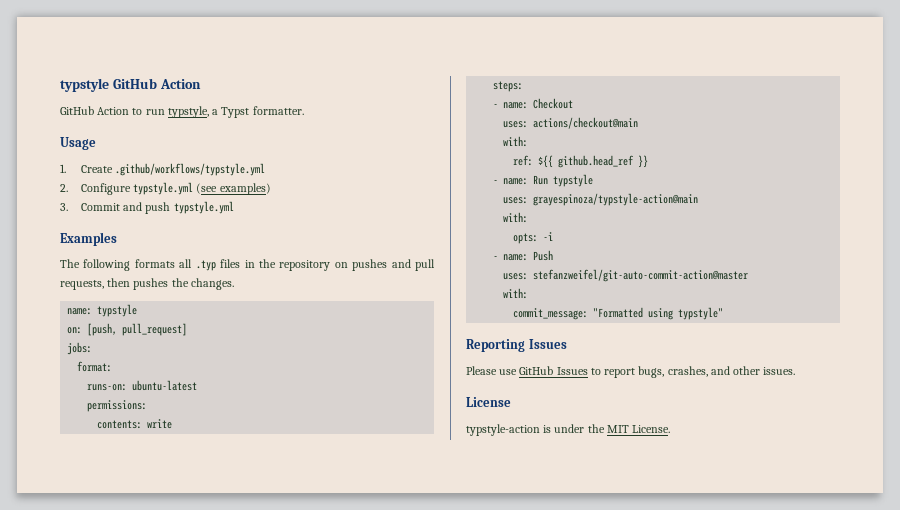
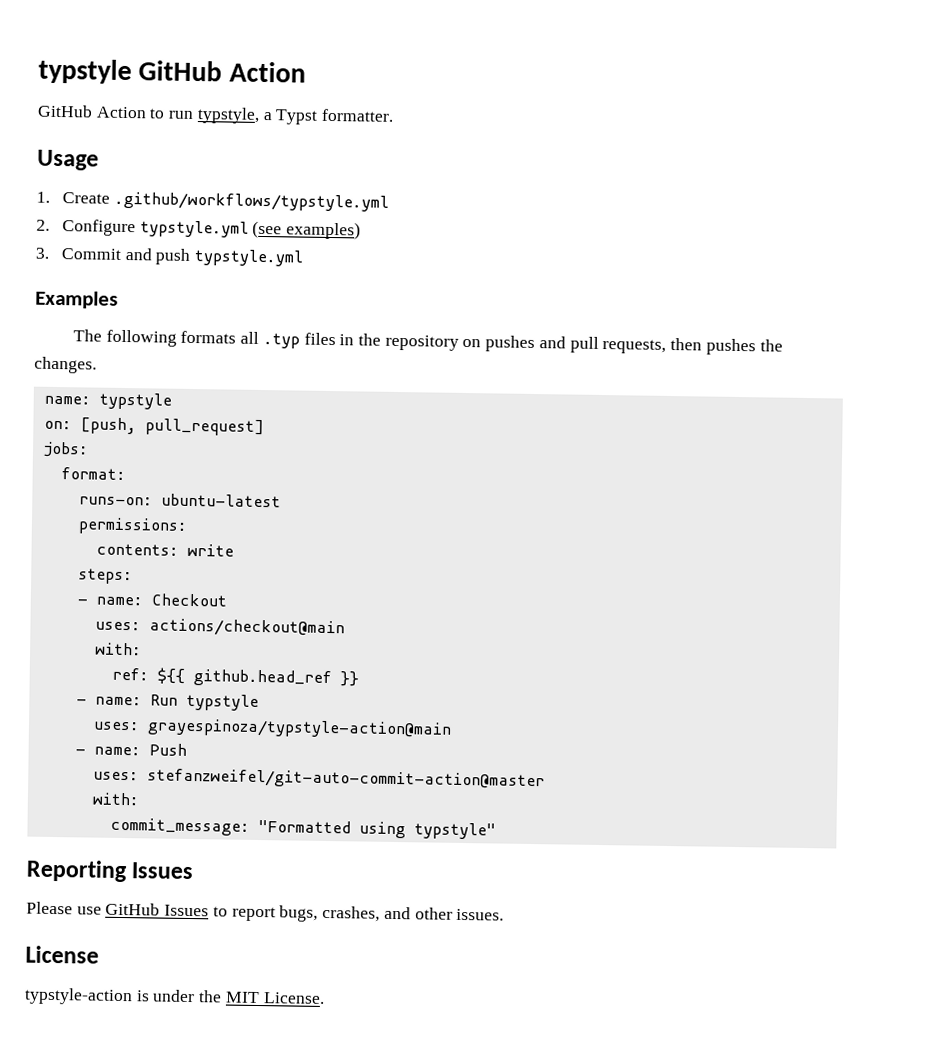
  uses: grayespinoza/typstyle-action@main
- with:
- opts: -i

